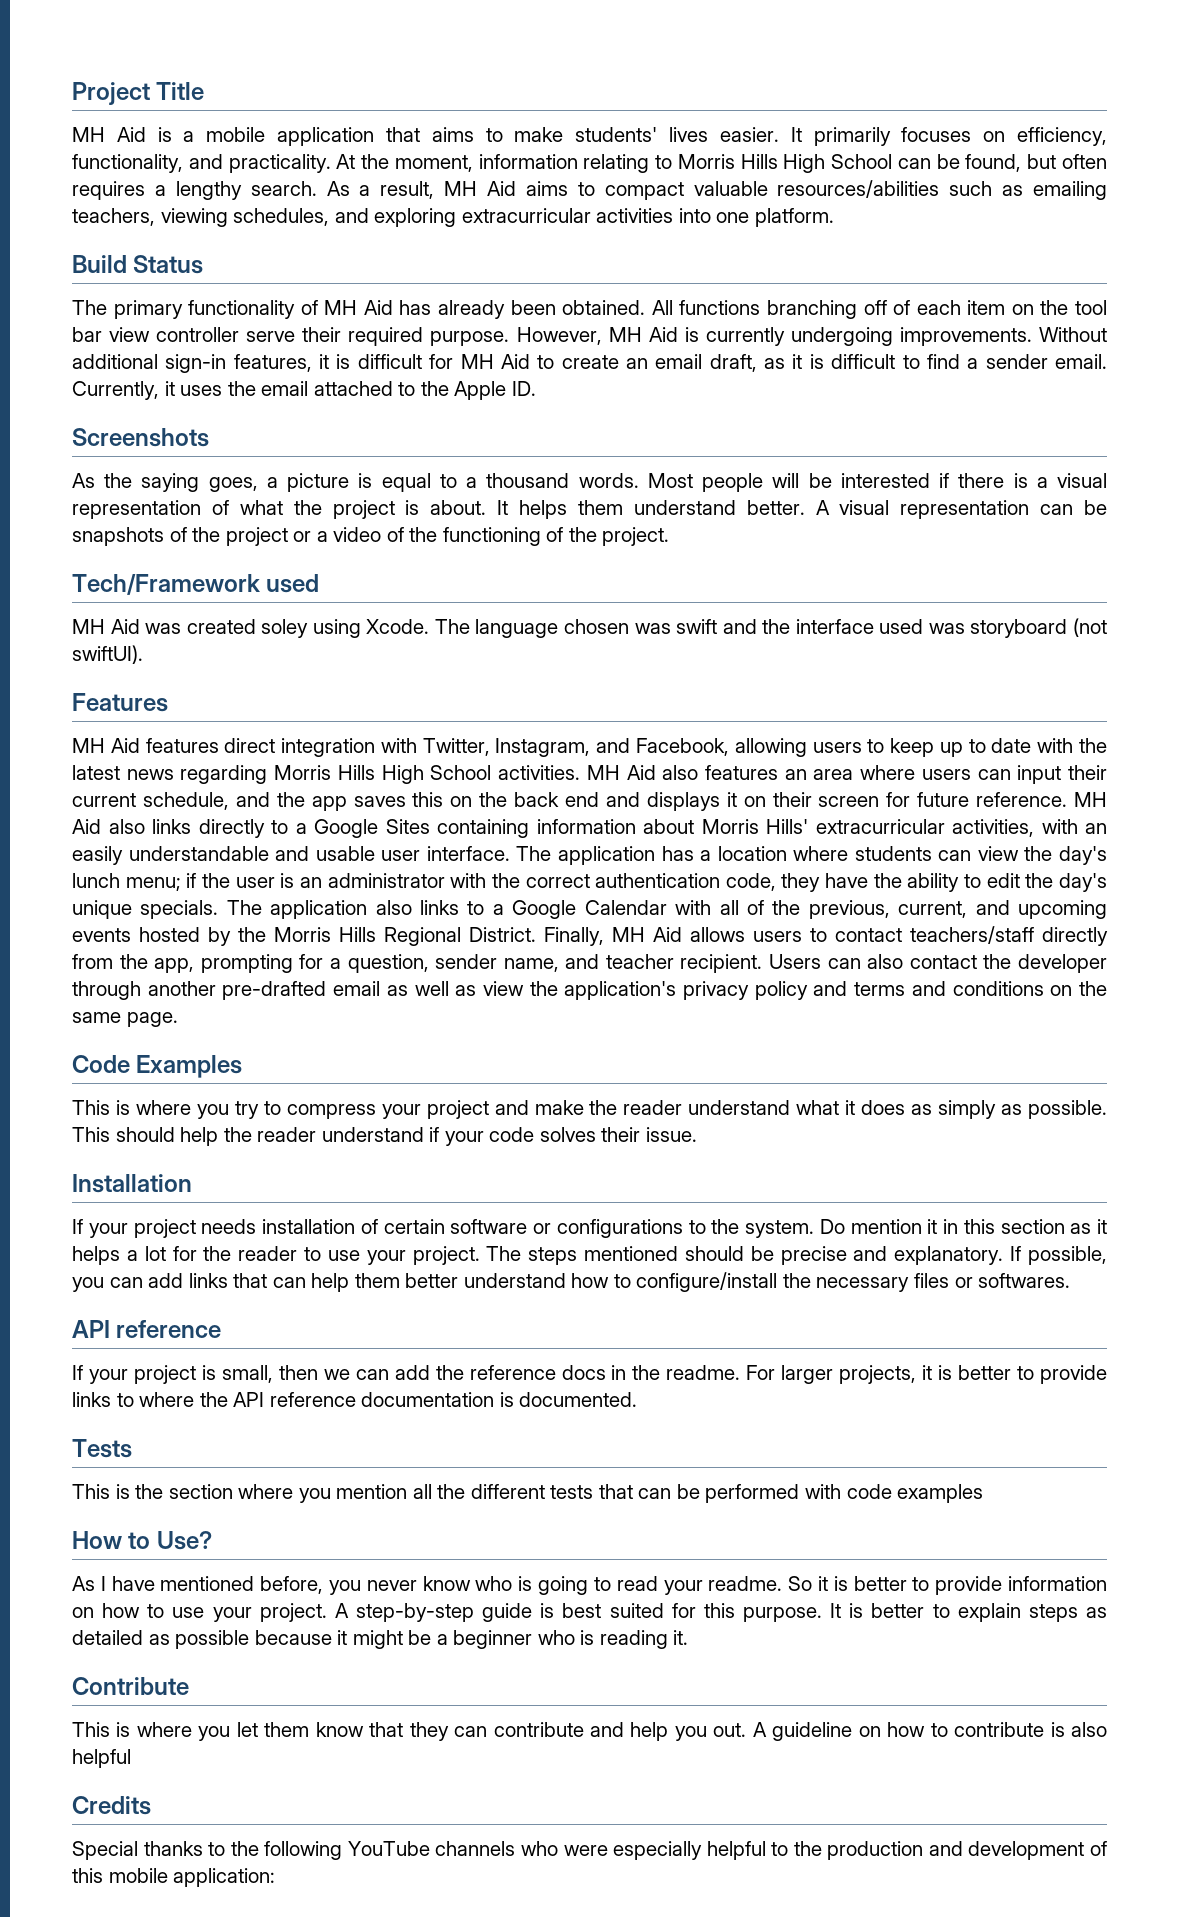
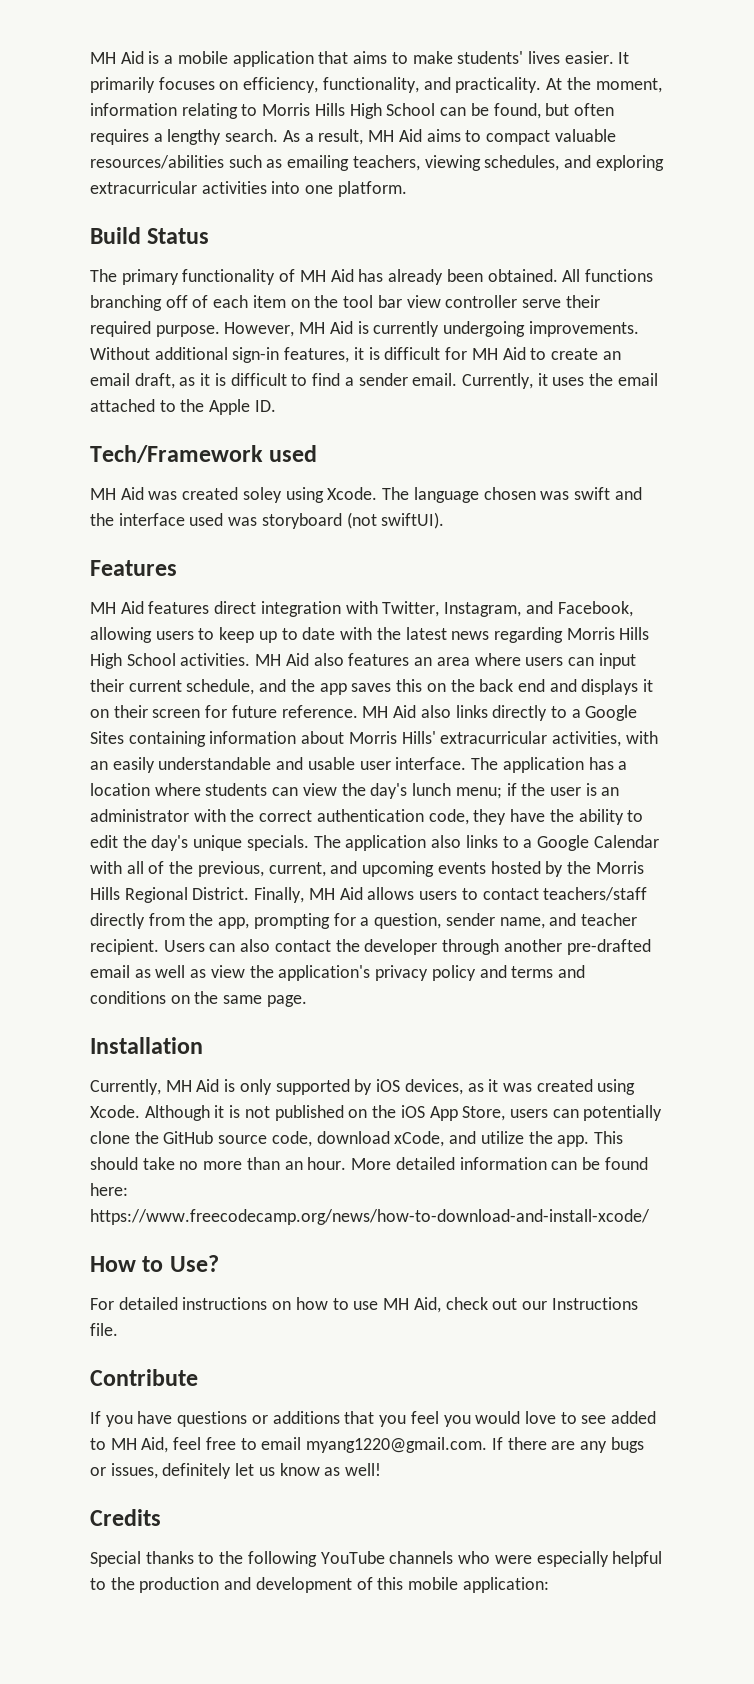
- Project Title
- Screenshots
- As the saying goes, a picture is equal to a thousand words. Most people will be interested if there is a visual representation of what the project is about. It helps them understand better. A visual representation can be snapshots of the project or a video of the functioning of the project.
- Code Examples
- This is where you try to compress your project and make the reader understand what it does as simply as possible. This should help the reader understand if your code solves their issue.
  Installation
- If your project needs installation of certain software or configurations to the system. Do mention it in this section as it helps a lot for the reader to use your project. The steps mentioned should be precise and explanatory. If possible, you can add links that can help them better understand how to configure/install the necessary files or softwares.
- API reference
- If your project is small, then we can add the reference docs in the readme. For larger projects, it is better to provide links to where the API reference documentation is documented.
- Tests
- This is the section where you mention all the different tests that can be performed with code examples
+ Currently, MH Aid is only supported by iOS devices, as it was created using Xcode. Although it is not published on the iOS App Store, users can potentially clone the GitHub source code, download xCode, and utilize the app. This should take no more than an hour. More detailed information can be found here: https://www.freecodecamp.org/news/how-to-download-and-install-xcode/
  How to Use?
- As I have mentioned before, you never know who is going to read your readme. So it is better to provide information on how to use your project. A step-by-step guide is best suited for this purpose. It is better to explain steps as detailed as possible because it might be a beginner who is reading it.
+ For detailed instructions on how to use MH Aid, check out our Instructions file.
  Contribute
- This is where you let them know that they can contribute and help you out. A guideline on how to contribute is also helpful
+ If you have questions or additions that you feel you would love to see added to MH Aid, feel free to email myang1220@gmail.com. If there are any bugs or issues, definitely let us know as well!

